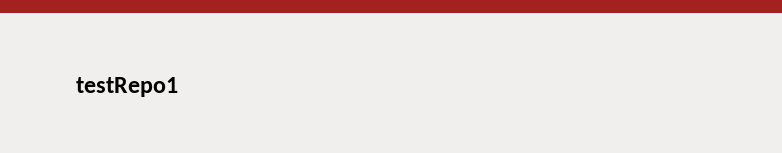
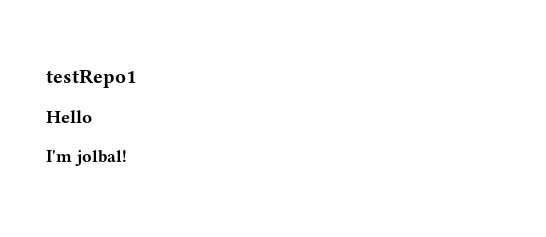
+ Hello
+ I'm jolbal!

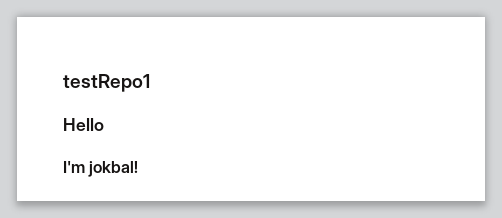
- I'm jolbal!
+ I'm jokbal!

